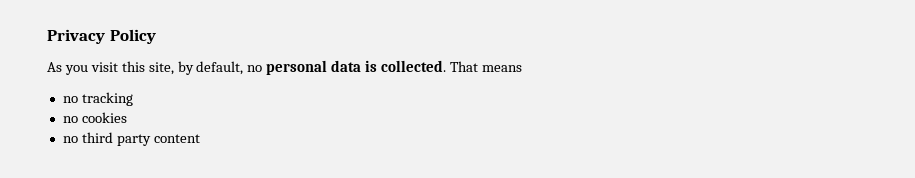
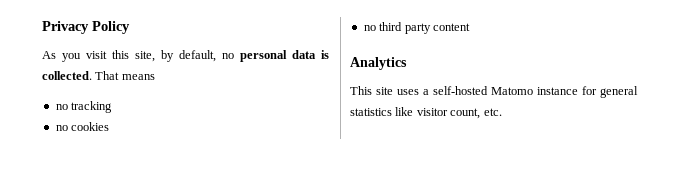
+ Analytics
+ This site uses a self-hosted Matomo instance for general statistics like visitor count, etc.

